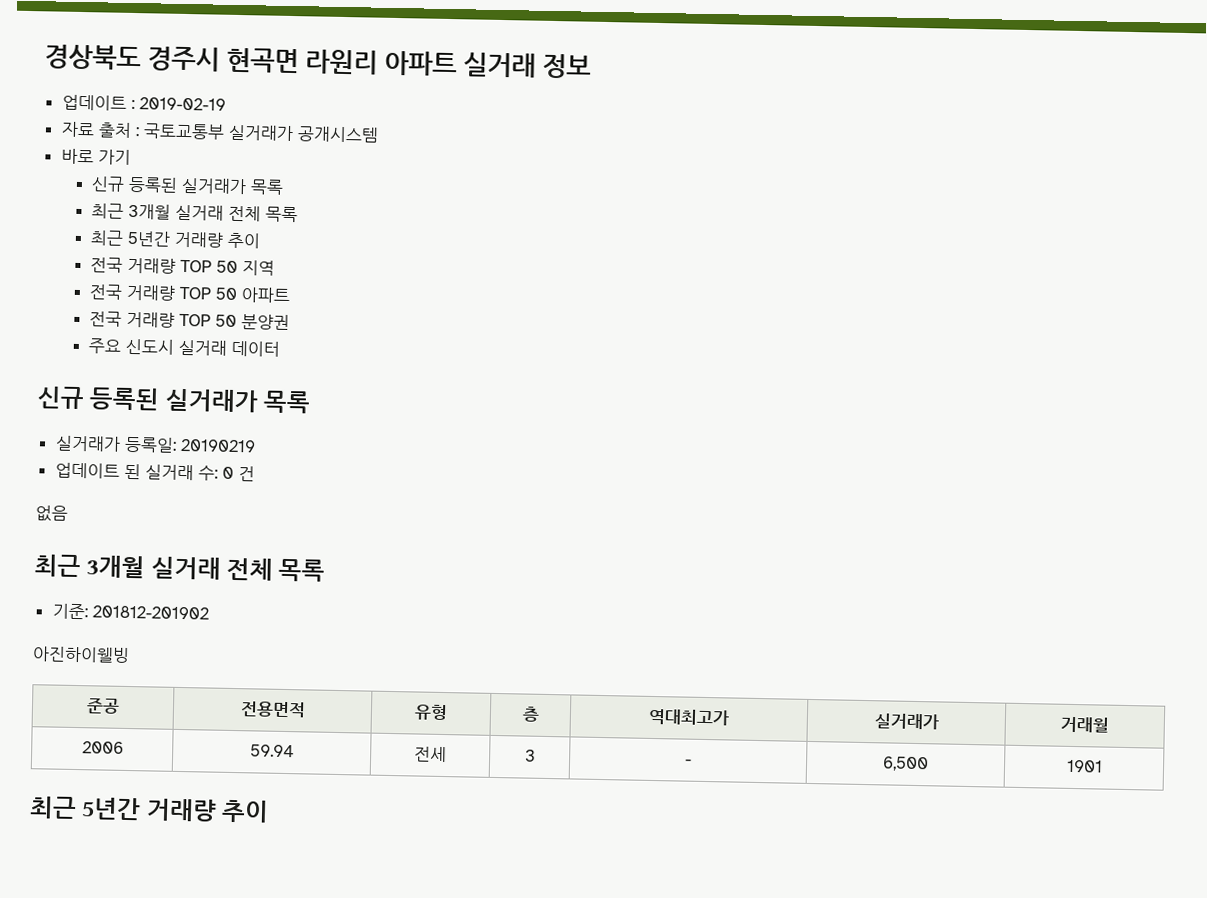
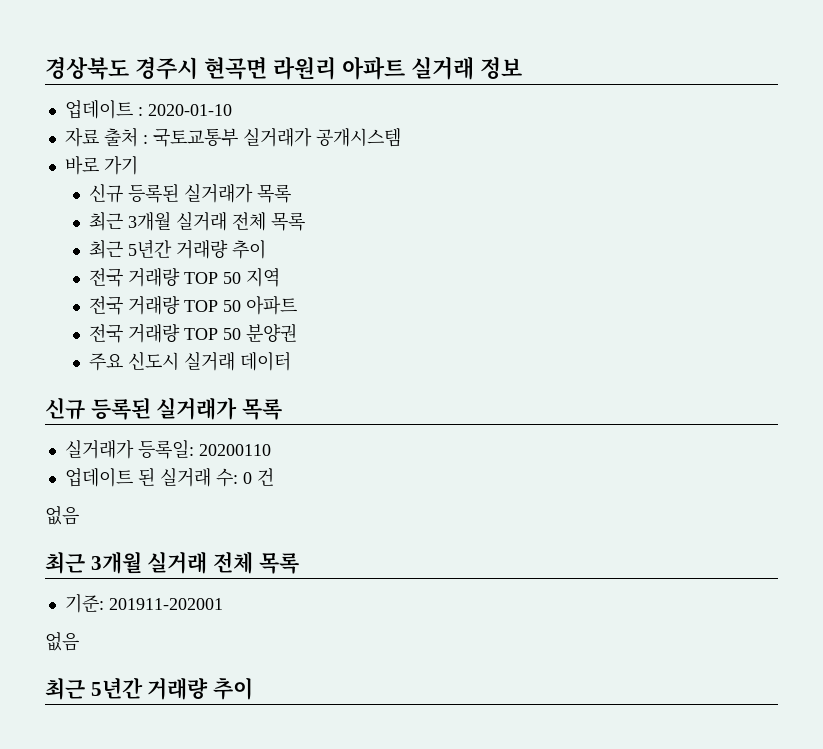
- 업데이트 : 2019-02-19
+ 업데이트 : 2020-01-10
- 실거래가 등록일: 20190219
+ 실거래가 등록일: 20200110
- 기준: 201812-201902
- 아진하이웰빙
- 준공 | 전용면적 | 유형 | 층 | 역대최고가 | 실거래가 | 거래월
- 2006 | 59.94 | 전세 | 3 | - | 6,500 | 1901
+ 기준: 201911-202001
+ 없음

